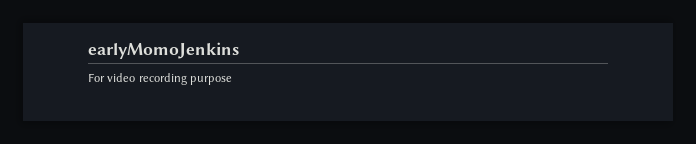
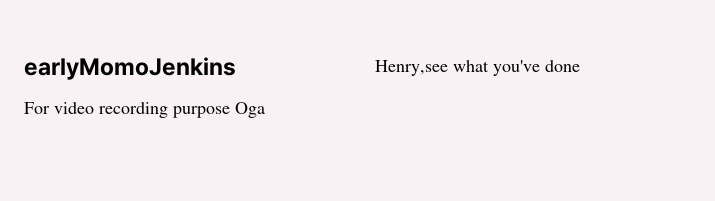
- For video recording purpose
+ For video recording purpose Oga Henry,see what you've done

